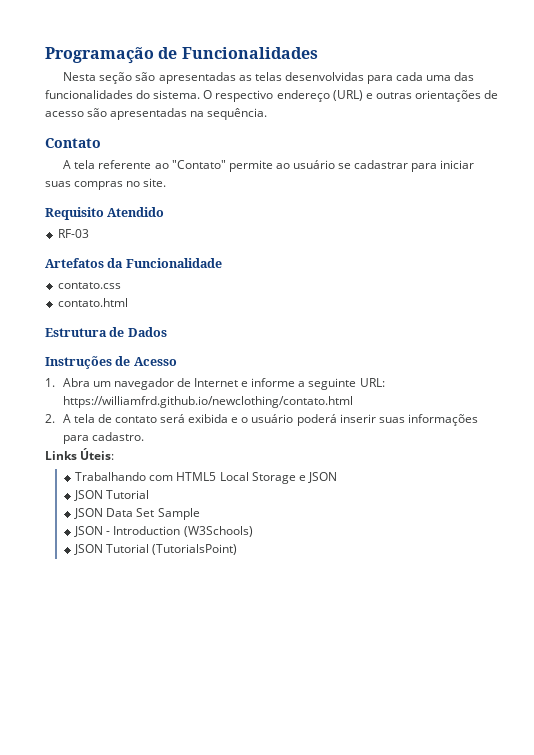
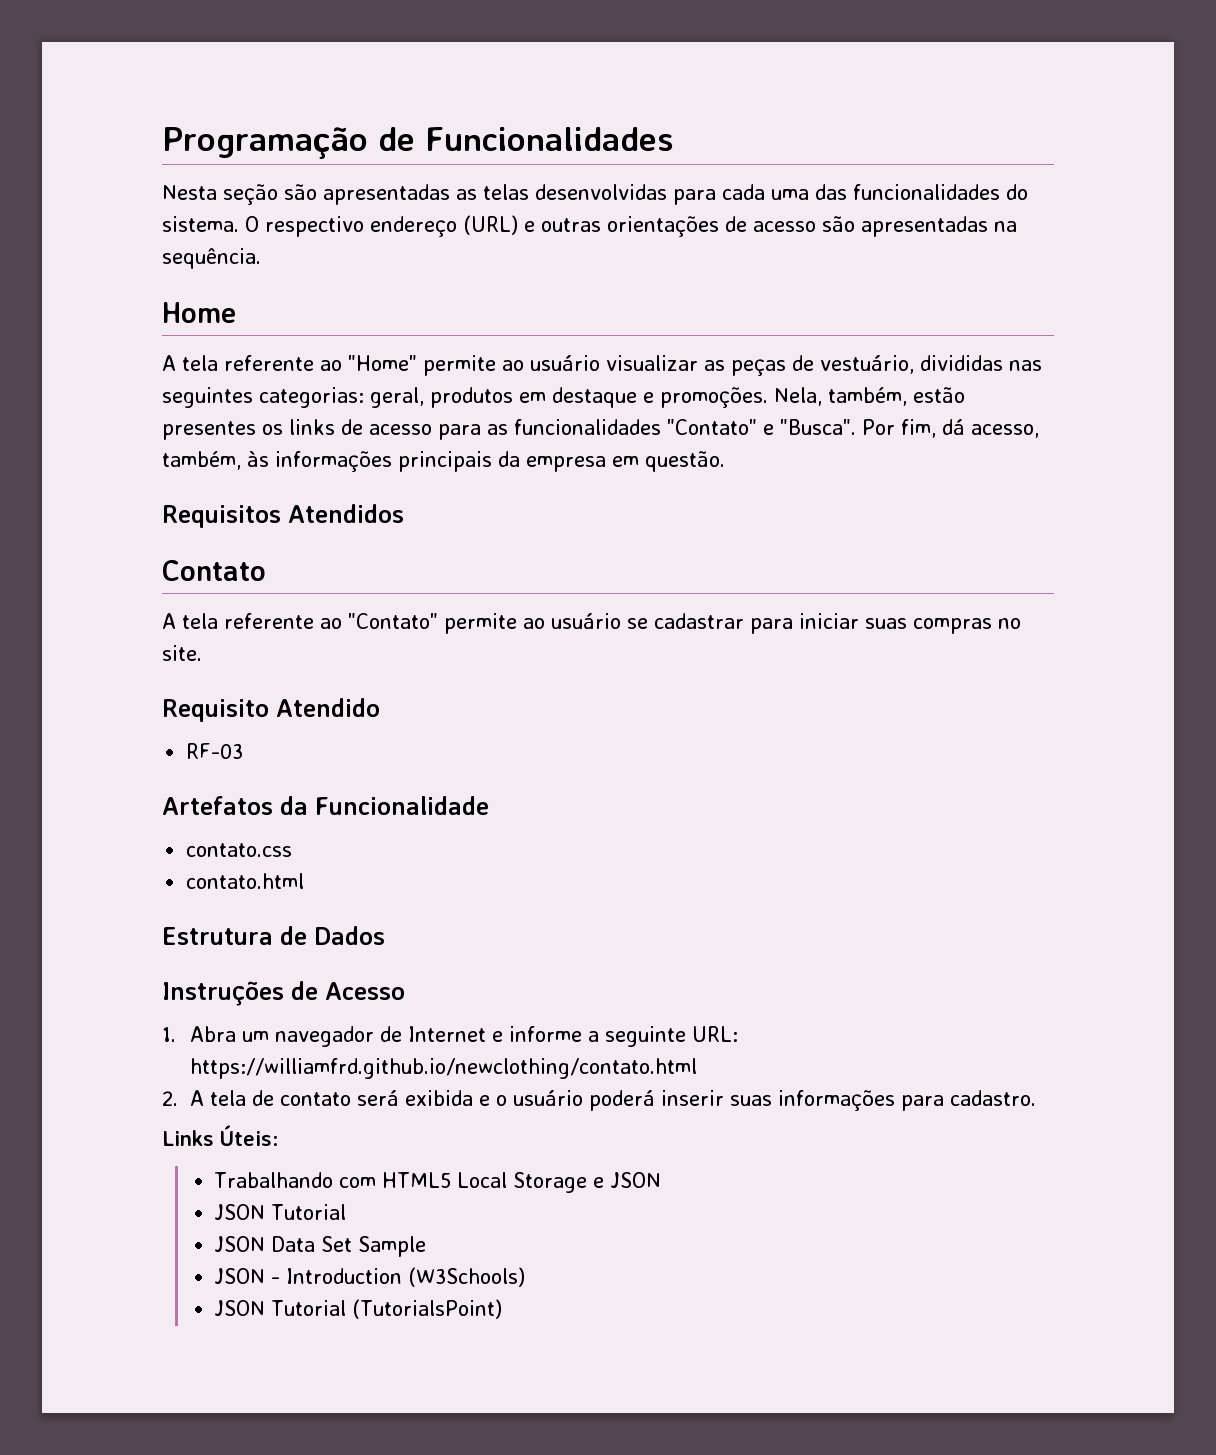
+ Home
+ A tela referente ao "Home" permite ao usuário visualizar as peças de vestuário, divididas nas seguintes categorias: geral, produtos em destaque e promoções. Nela, também, estão presentes os links de acesso para as funcionalidades "Contato" e "Busca". Por fim, dá acesso, também, às informações principais da empresa em questão.
+ Requisitos Atendidos

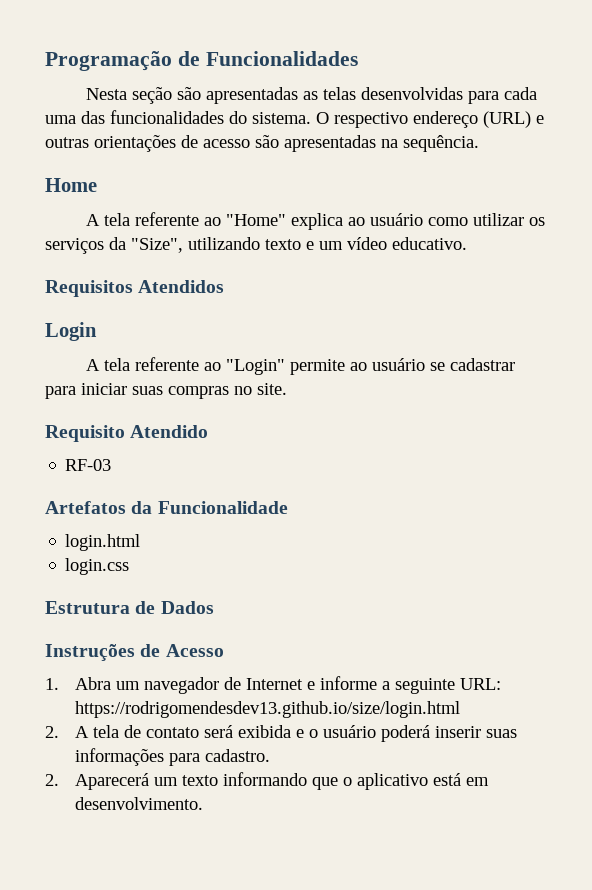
- A tela referente ao "Home" permite ao usuário visualizar as peças de vestuário, divididas nas seguintes categorias: geral, produtos em destaque e promoções. Nela, também, estão presentes os links de acesso para as funcionalidades "Contato" e "Busca". Por fim, dá acesso, também, às informações principais da empresa em questão.
+ A tela referente ao "Home" explica ao usuário como utilizar os serviços da "Size", utilizando texto e um vídeo educativo.
- Contato
- A tela referente ao "Contato" permite ao usuário se cadastrar para iniciar suas compras no site.
+ Login
+ A tela referente ao "Login" permite ao usuário se cadastrar para iniciar suas compras no site.
- contato.css
- contato.html
+ login.html
+ login.css
- 1. Abra um navegador de Internet e informe a seguinte URL: https://williamfrd.github.io/newclothing/contato.html
+ 1. Abra um navegador de Internet e informe a seguinte URL: https://rodrigomendesdev13.github.io/size/login.html
- Links Úteis:
- Trabalhando com HTML5 Local Storage e JSON
- JSON Tutorial
- JSON Data Set Sample
- JSON - Introduction (W3Schools)
- JSON Tutorial (TutorialsPoint)
+ 2. Aparecerá um texto informando que o aplicativo está em desenvolvimento.

